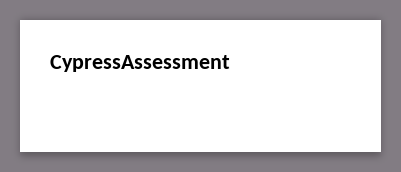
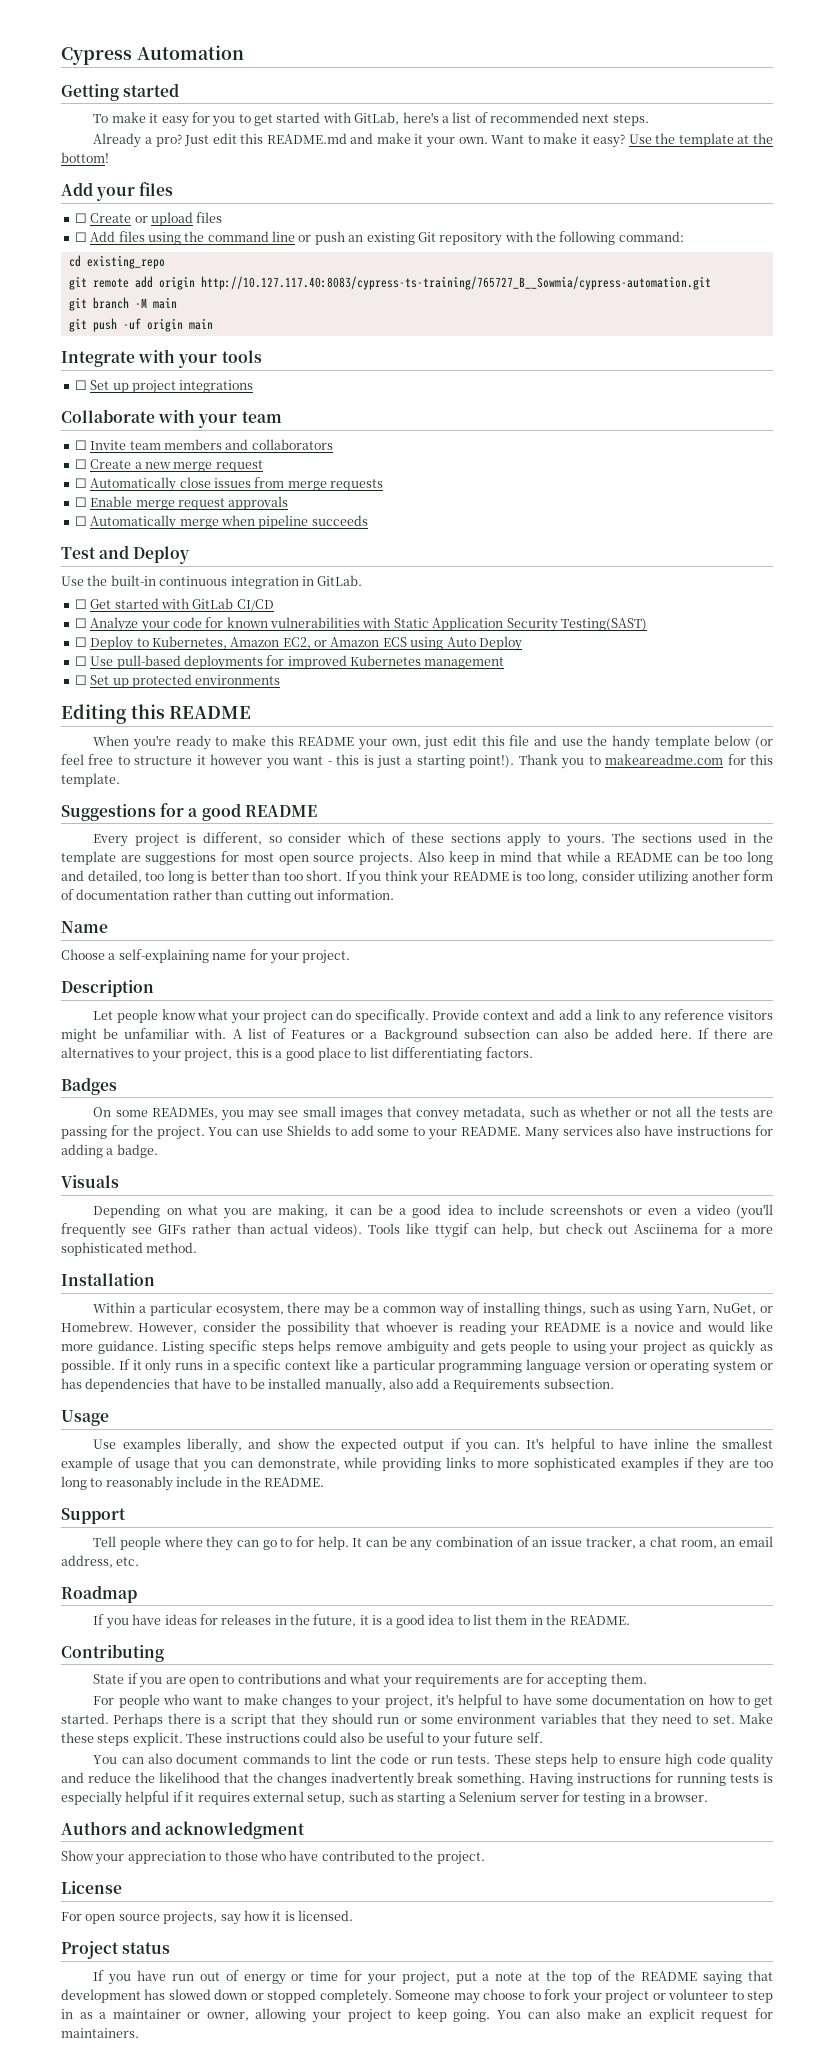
- CypressAssessment
+ Cypress Automation
+ Getting started
+ To make it easy for you to get started with GitLab, here's a list of recommended next steps.
+ Already a pro? Just edit this README.md and make it your own. Want to make it easy? Use the template at the bottom!
+ Add your files
+ ☐ Create or upload files
+ ☐ Add files using the command line or push an existing Git repository with the following command:
+ cd existing_repo
+ git remote add origin http://10.127.117.40:8083/cypress-ts-training/765727_B__Sowmia/cypress-automation.git
+ git branch -M main
+ git push -uf origin main
+ Integrate with your tools
+ ☐ Set up project integrations
+ Collaborate with your team
+ ☐ Invite team members and collaborators
+ ☐ Create a new merge request
+ ☐ Automatically close issues from merge requests
+ ☐ Enable merge request approvals
+ ☐ Automatically merge when pipeline succeeds
+ Test and Deploy
+ Use the built-in continuous integration in GitLab.
+ ☐ Get started with GitLab CI/CD
+ ☐ Analyze your code for known vulnerabilities with Static Application Security Testing(SAST)
+ ☐ Deploy to Kubernetes, Amazon EC2, or Amazon ECS using Auto Deploy
+ ☐ Use pull-based deployments for improved Kubernetes management
+ ☐ Set up protected environments
+ Editing this README
+ When you're ready to make this README your own, just edit this file and use the handy template below (or feel free to structure it however you want - this is just a starting point!). Thank you to makeareadme.com for this template.
+ Suggestions for a good README
+ Every project is different, so consider which of these sections apply to yours. The sections used in the template are suggestions for most open source projects. Also keep in mind that while a README can be too long and detailed, too long is better than too short. If you think your README is too long, consider utilizing another form of documentation rather than cutting out information.
+ Name
+ Choose a self-explaining name for your project.
+ Description
+ Let people know what your project can do specifically. Provide context and add a link to any reference visitors might be unfamiliar with. A list of Features or a Background subsection can also be added here. If there are alternatives to your project, this is a good place to list differentiating factors.
+ Badges
+ On some READMEs, you may see small images that convey metadata, such as whether or not all the tests are passing for the project. You can use Shields to add some to your README. Many services also have instructions for adding a badge.
+ Visuals
+ Depending on what you are making, it can be a good idea to include screenshots or even a video (you'll frequently see GIFs rather than actual videos). Tools like ttygif can help, but check out Asciinema for a more sophisticated method.
+ Installation
+ Within a particular ecosystem, there may be a common way of installing things, such as using Yarn, NuGet, or Homebrew. However, consider the possibility that whoever is reading your README is a novice and would like more guidance. Listing specific steps helps remove ambiguity and gets people to using your project as quickly as possible. If it only runs in a specific context like a particular programming language version or operating system or has dependencies that have to be installed manually, also add a Requirements subsection.
+ Usage
+ Use examples liberally, and show the expected output if you can. It's helpful to have inline the smallest example of usage that you can demonstrate, while providing links to more sophisticated examples if they are too long to reasonably include in the README.
+ Support
+ Tell people where they can go to for help. It can be any combination of an issue tracker, a chat room, an email address, etc.
+ Roadmap
+ If you have ideas for releases in the future, it is a good idea to list them in the README.
+ Contributing
+ State if you are open to contributions and what your requirements are for accepting them.
+ For people who want to make changes to your project, it's helpful to have some documentation on how to get started. Perhaps there is a script that they should run or some environment variables that they need to set. Make these steps explicit. These instructions could also be useful to your future self.
+ You can also document commands to lint the code or run tests. These steps help to ensure high code quality and reduce the likelihood that the changes inadvertently break something. Having instructions for running tests is especially helpful if it requires external setup, such as starting a Selenium server for testing in a browser.
+ Authors and acknowledgment
+ Show your appreciation to those who have contributed to the project.
+ License
+ For open source projects, say how it is licensed.
+ Project status
+ If you have run out of energy or time for your project, put a note at the top of the README saying that development has slowed down or stopped completely. Someone may choose to fork your project or volunteer to step in as a maintainer or owner, allowing your project to keep going. You can also make an explicit request for maintainers.

